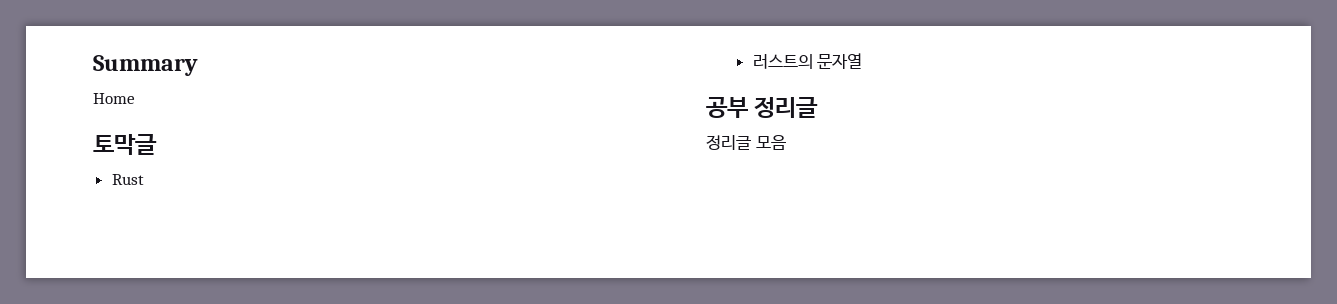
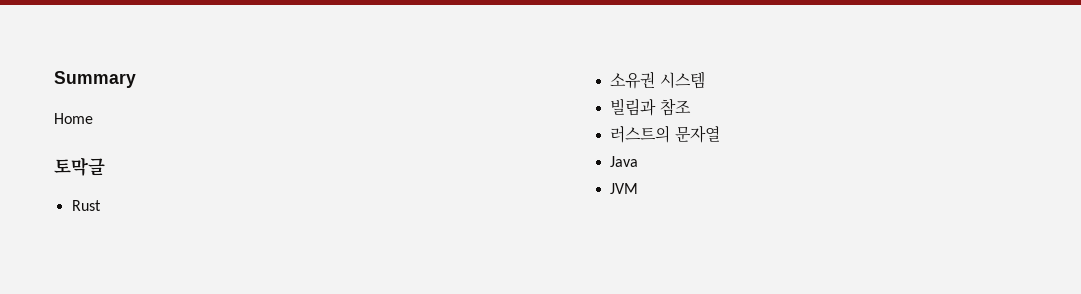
+ 소유권 시스템
+ 빌림과 참조
  러스트의 문자열
- 공부 정리글
- 정리글 모음
+ Java
+ JVM

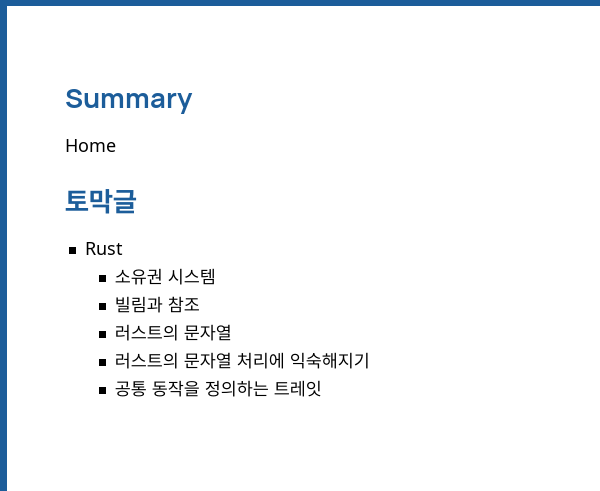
- Java
- JVM
+ 러스트의 문자열 처리에 익숙해지기
+ 공통 동작을 정의하는 트레잇

